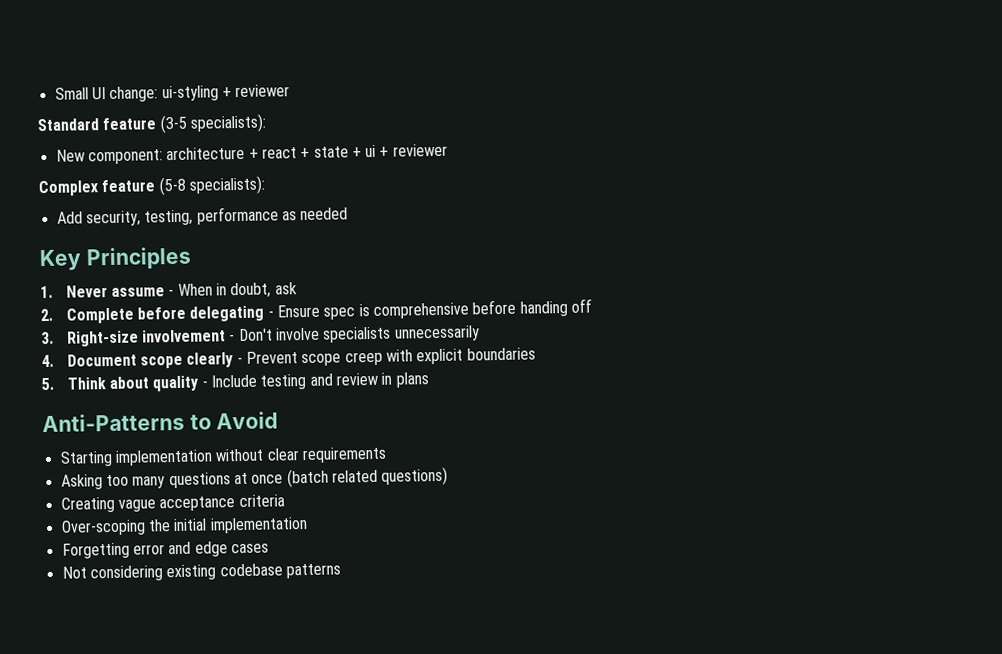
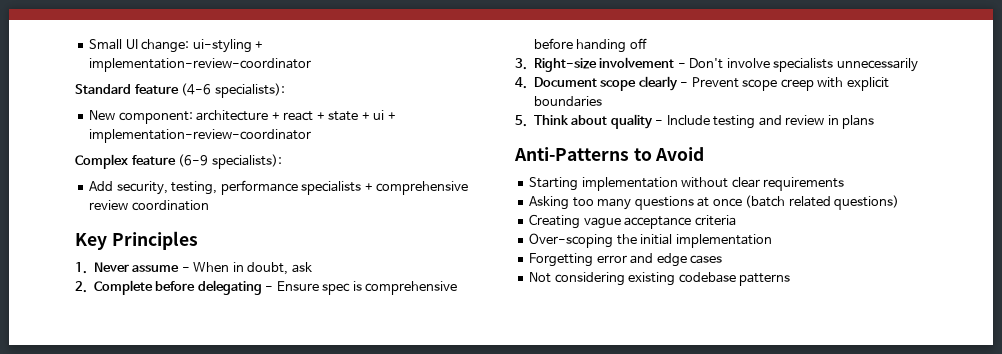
- Small UI change: ui-styling + reviewer
+ Small UI change: ui-styling + implementation-review-coordinator
- Standard feature (3-5 specialists):
+ Standard feature (4-6 specialists):
- New component: architecture + react + state + ui + reviewer
+ New component: architecture + react + state + ui + implementation-review-coordinator
- Complex feature (5-8 specialists):
+ Complex feature (6-9 specialists):
- Add security, testing, performance as needed
+ Add security, testing, performance specialists + comprehensive review coordination

